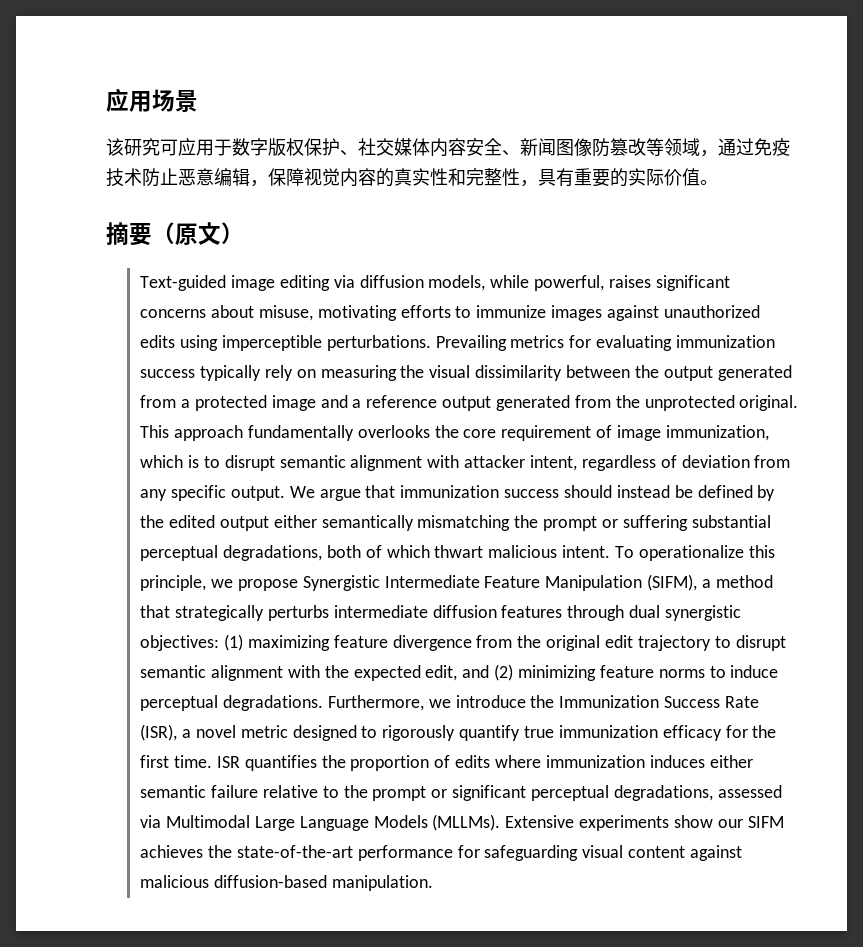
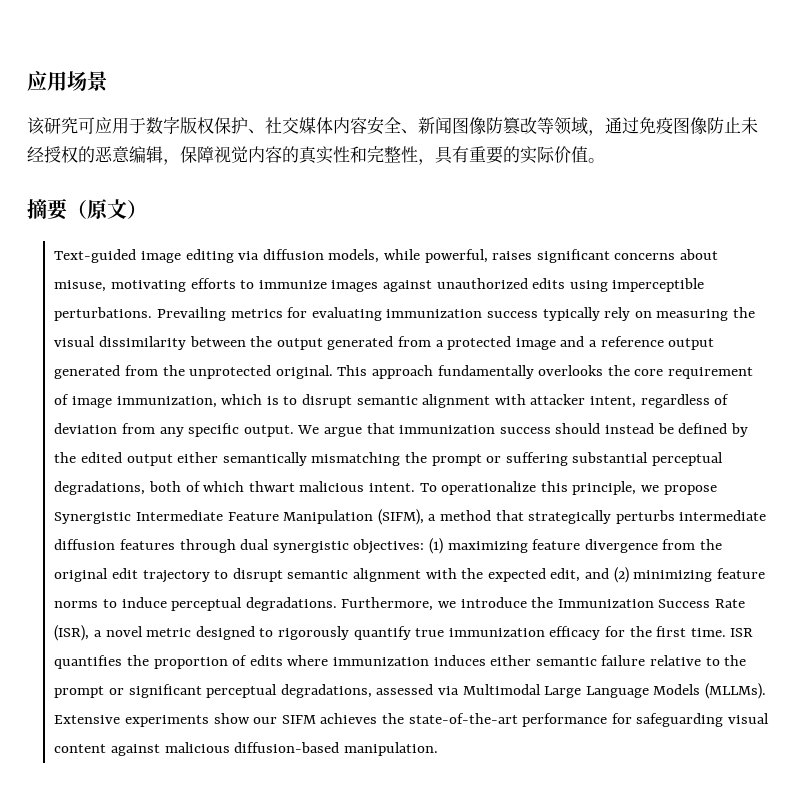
- 该研究可应用于数字版权保护、社交媒体内容安全、新闻图像防篡改等领域，通过免疫技术防止恶意编辑，保障视觉内容的真实性和完整性，具有重要的实际价值。
+ 该研究可应用于数字版权保护、社交媒体内容安全、新闻图像防篡改等领域，通过免疫图像防止未经授权的恶意编辑，保障视觉内容的真实性和完整性，具有重要的实际价值。

